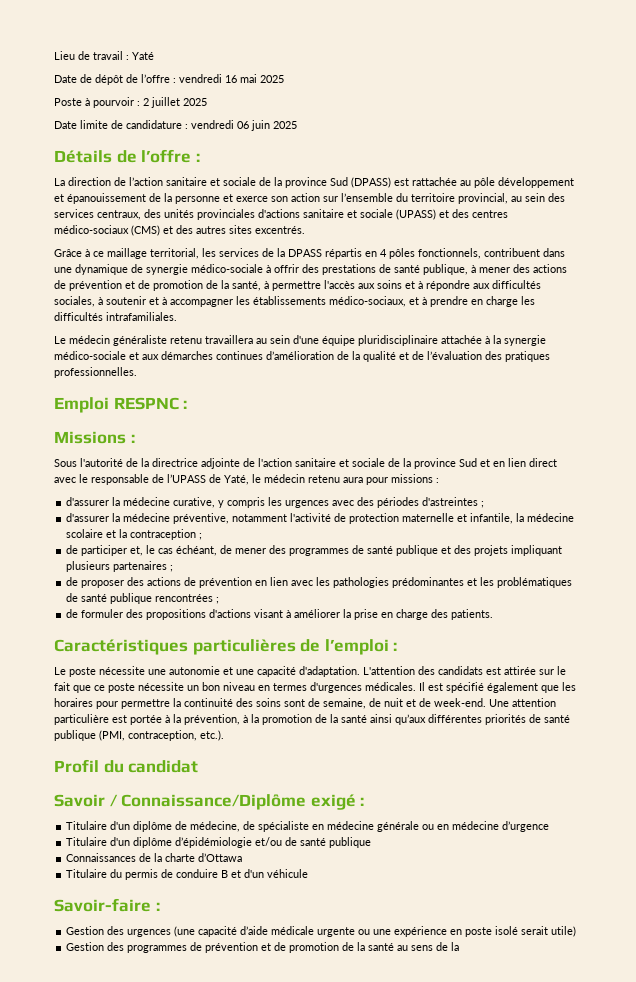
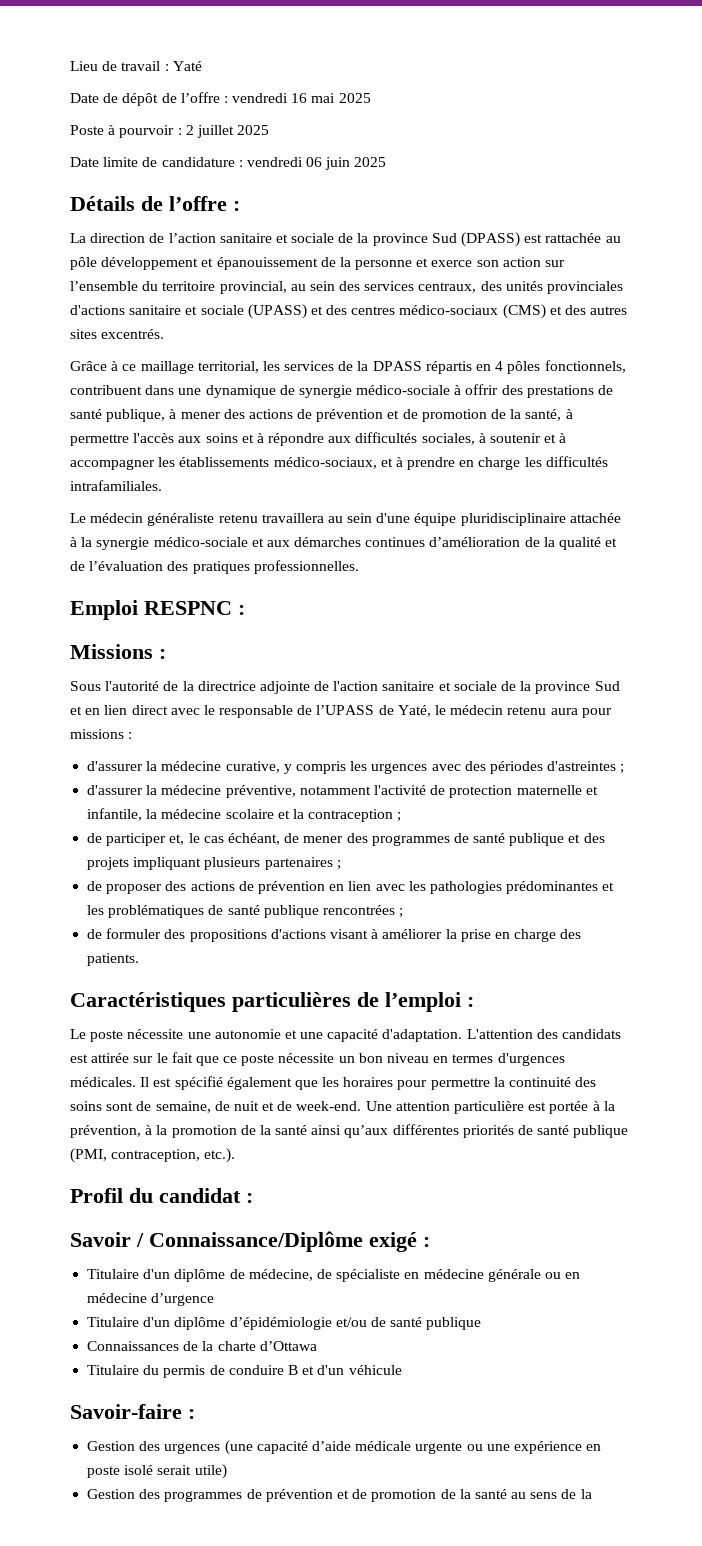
- Profil du candidat
+ Profil du candidat :

